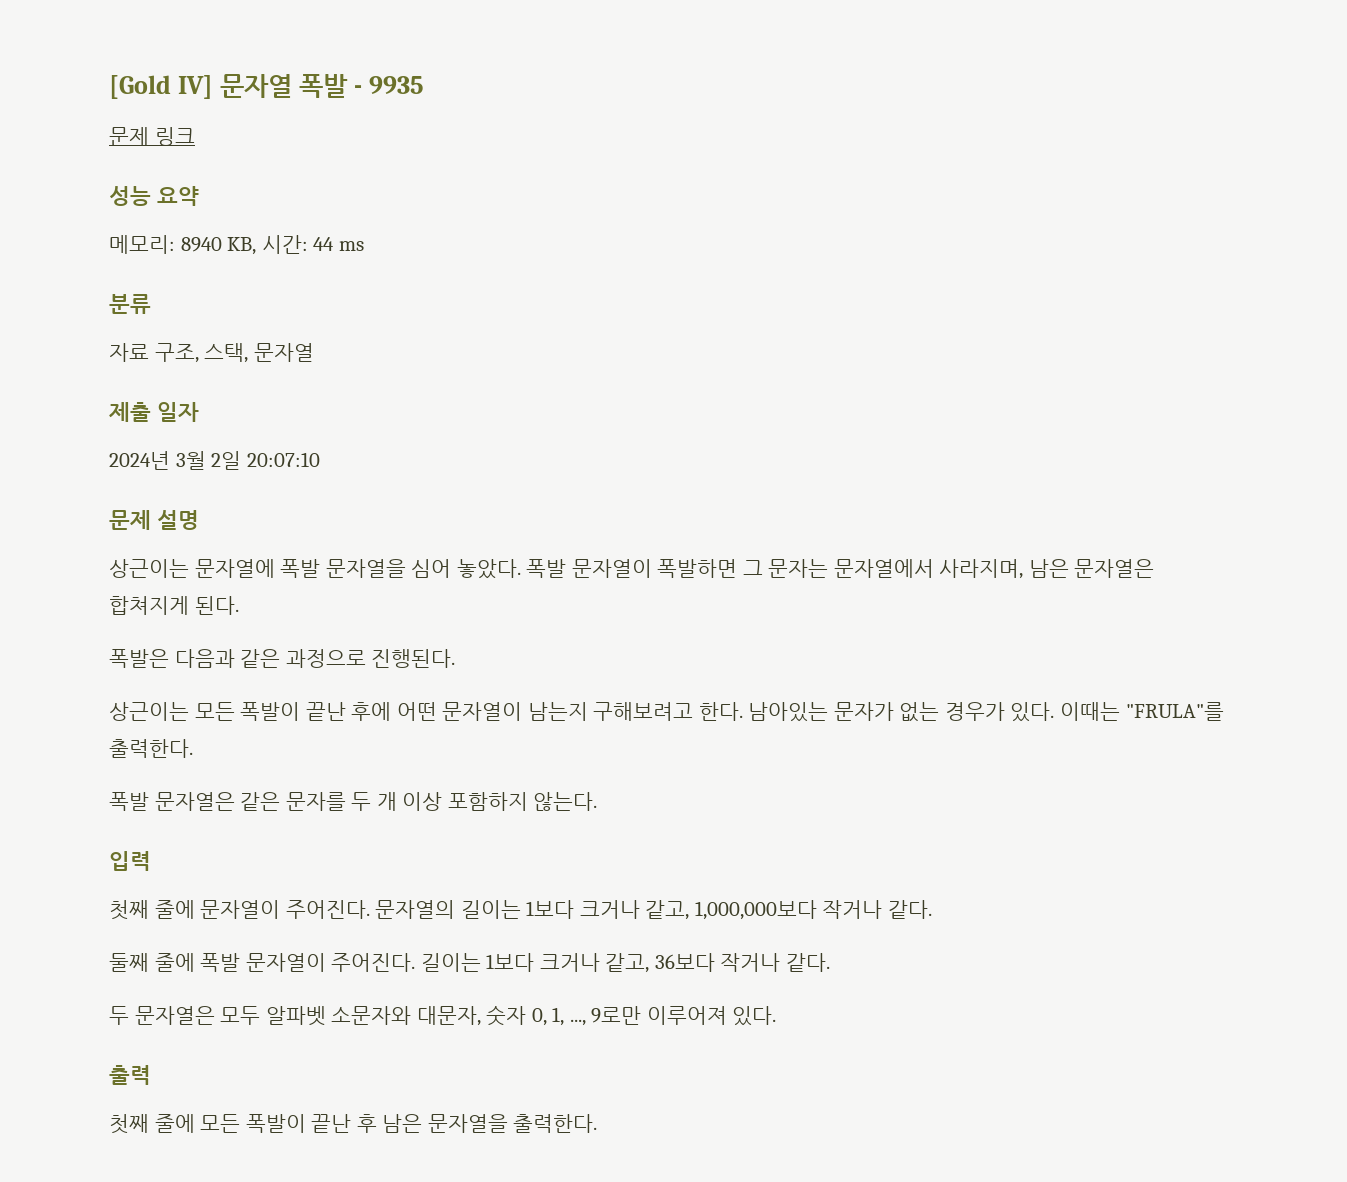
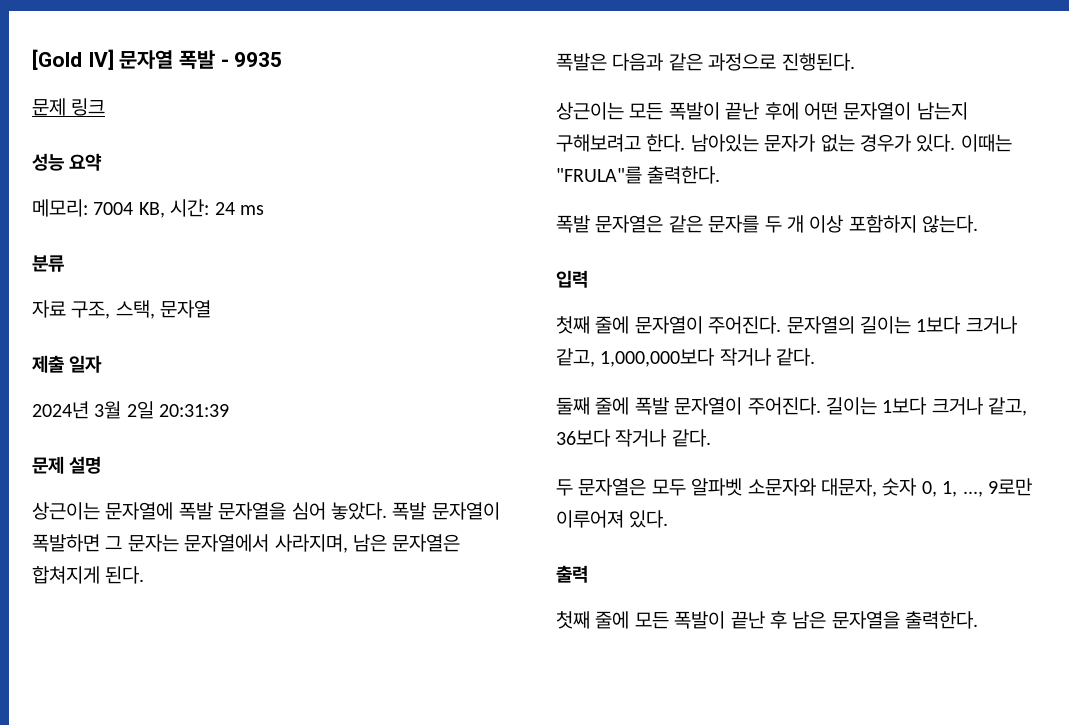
- 메모리: 8940 KB, 시간: 44 ms
+ 메모리: 7004 KB, 시간: 24 ms
- 2024년 3월 2일 20:07:10
+ 2024년 3월 2일 20:31:39

